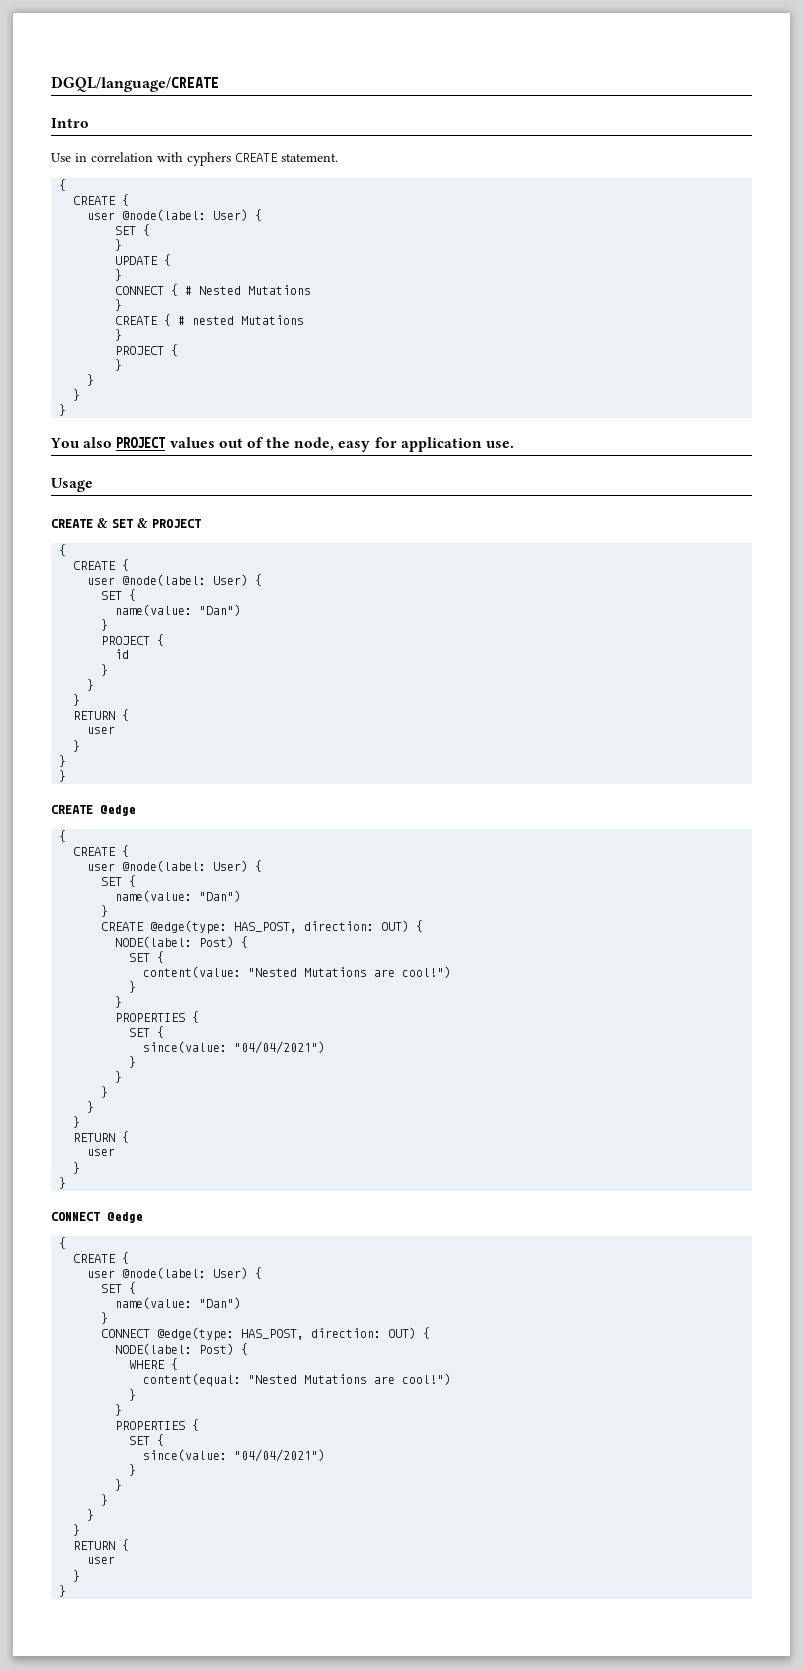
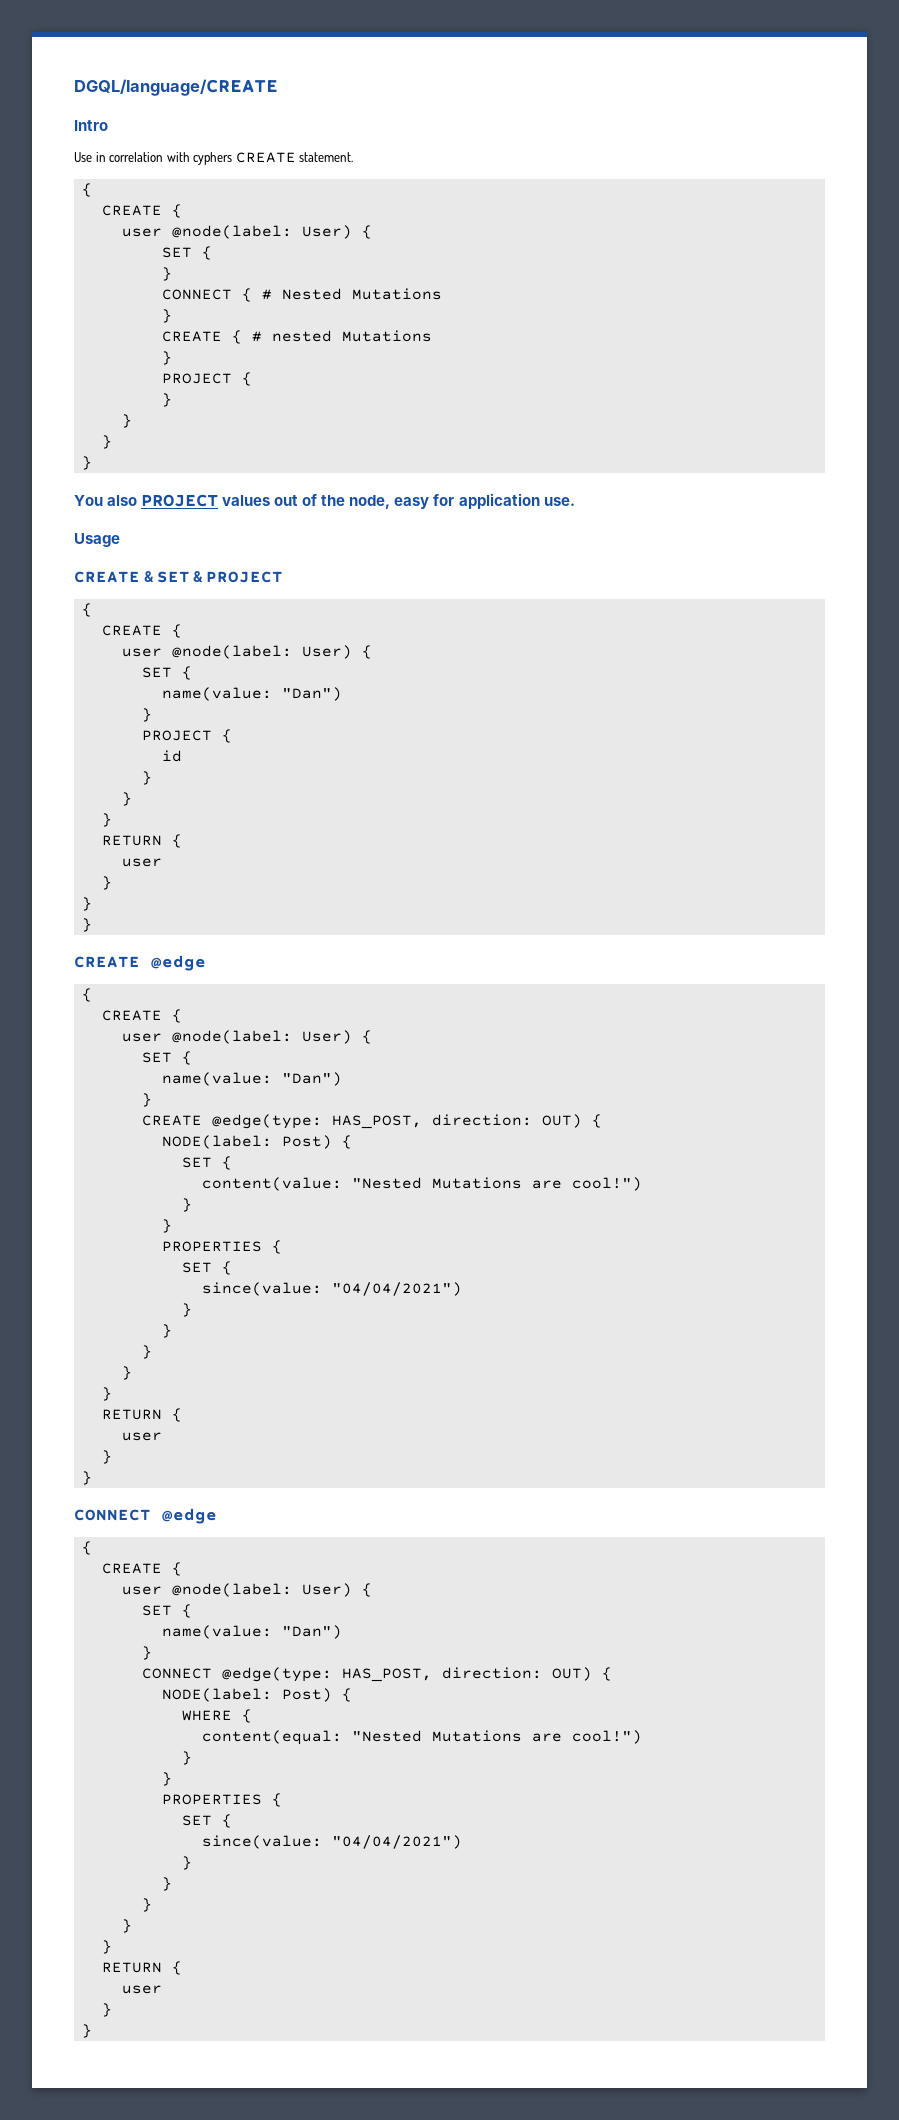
- UPDATE {
- }

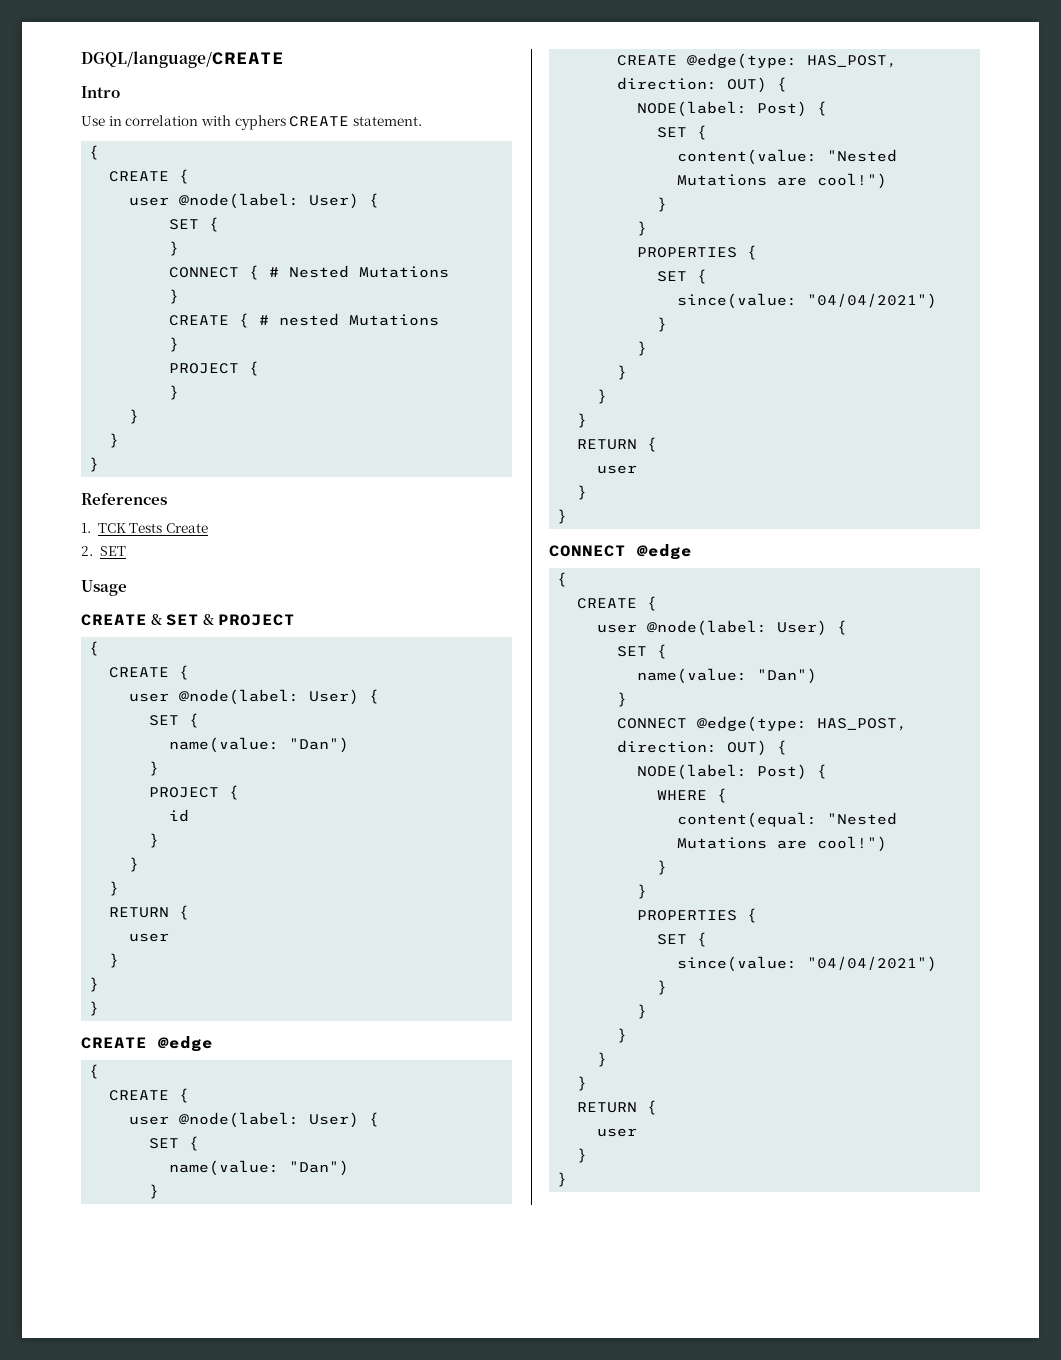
- You also PROJECT values out of the node, easy for application use.
+ References
+ 1. TCK Tests Create
+ 2. SET

